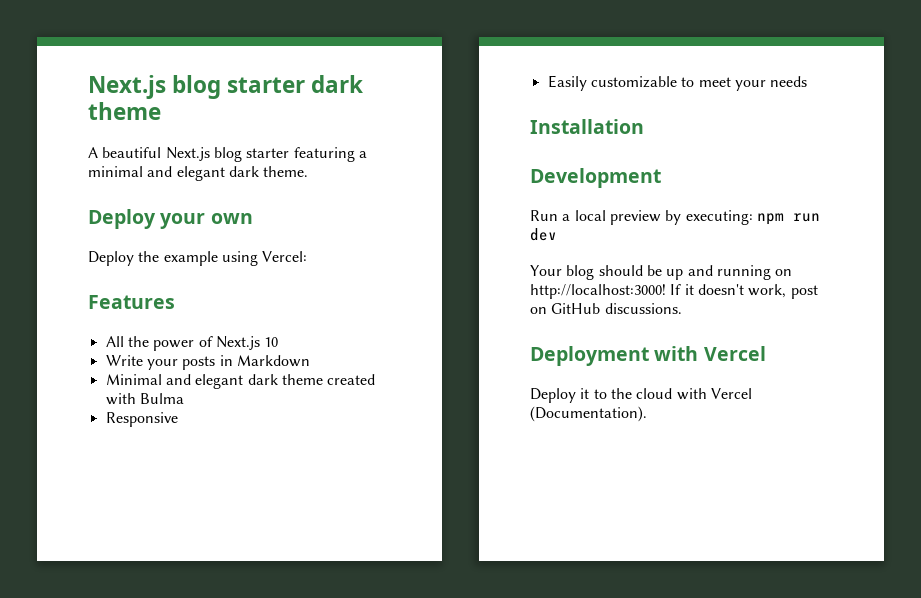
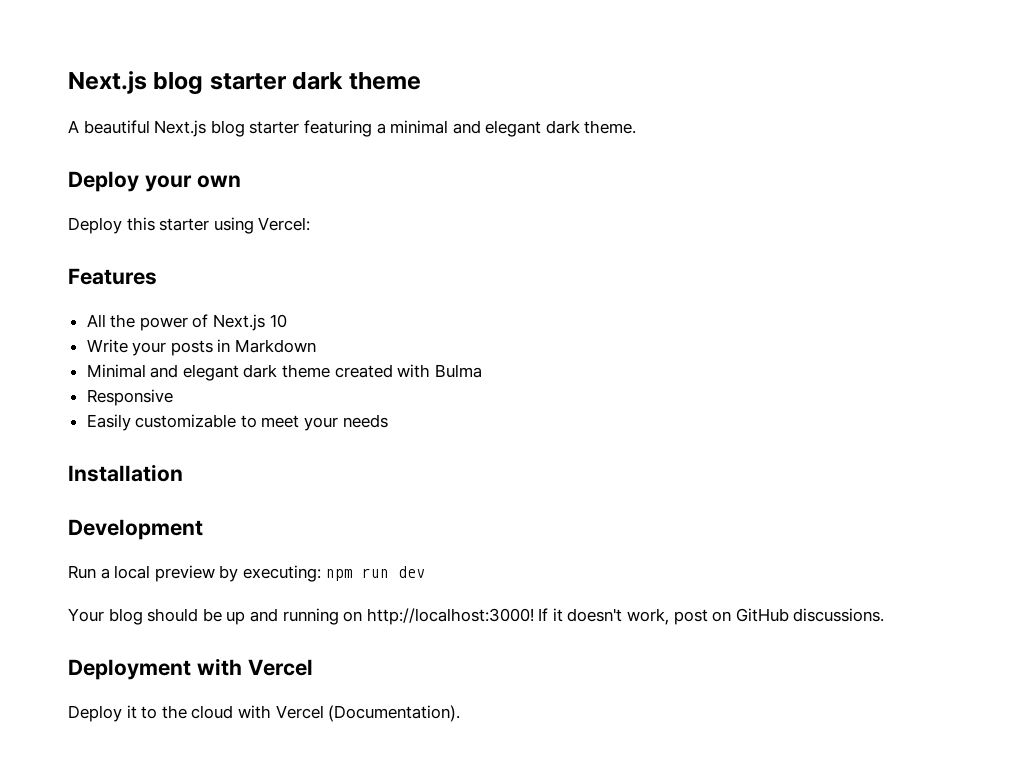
- Deploy the example using Vercel:
+ Deploy this starter using Vercel:

